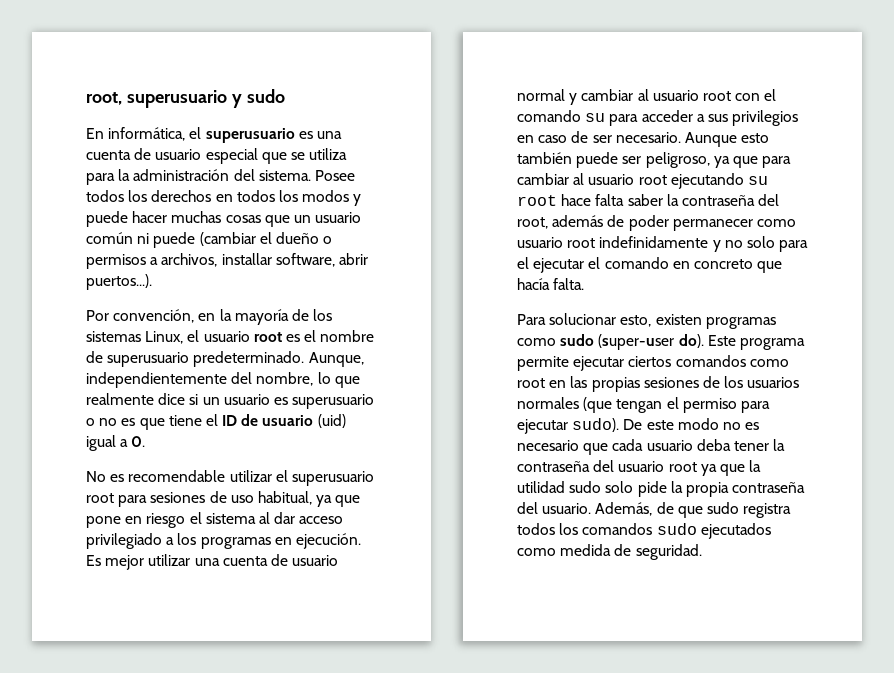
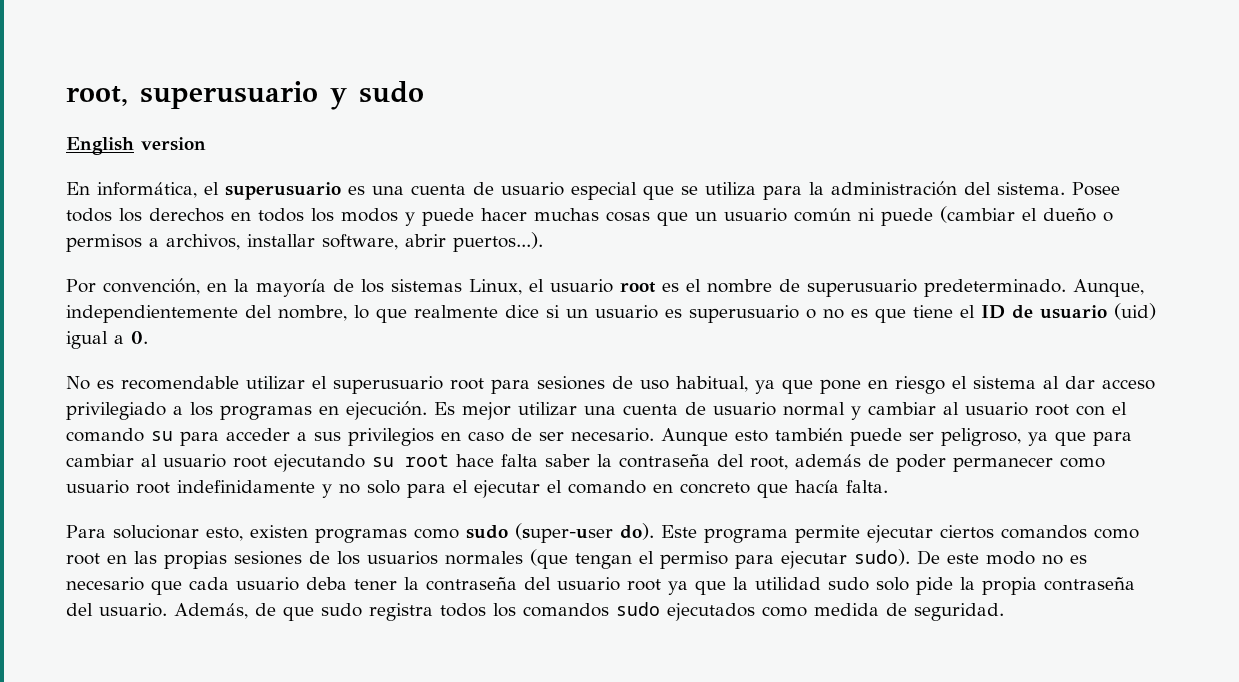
+ English version

